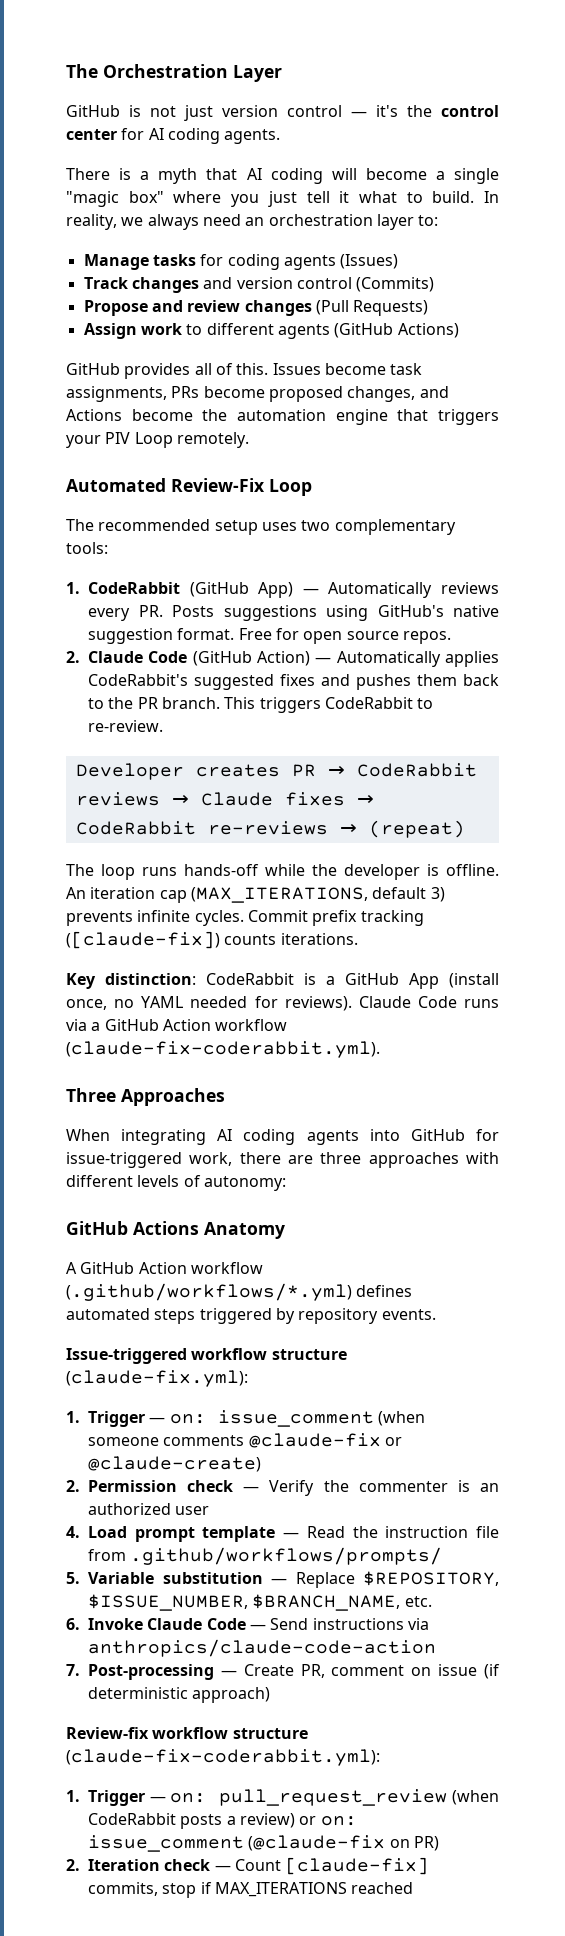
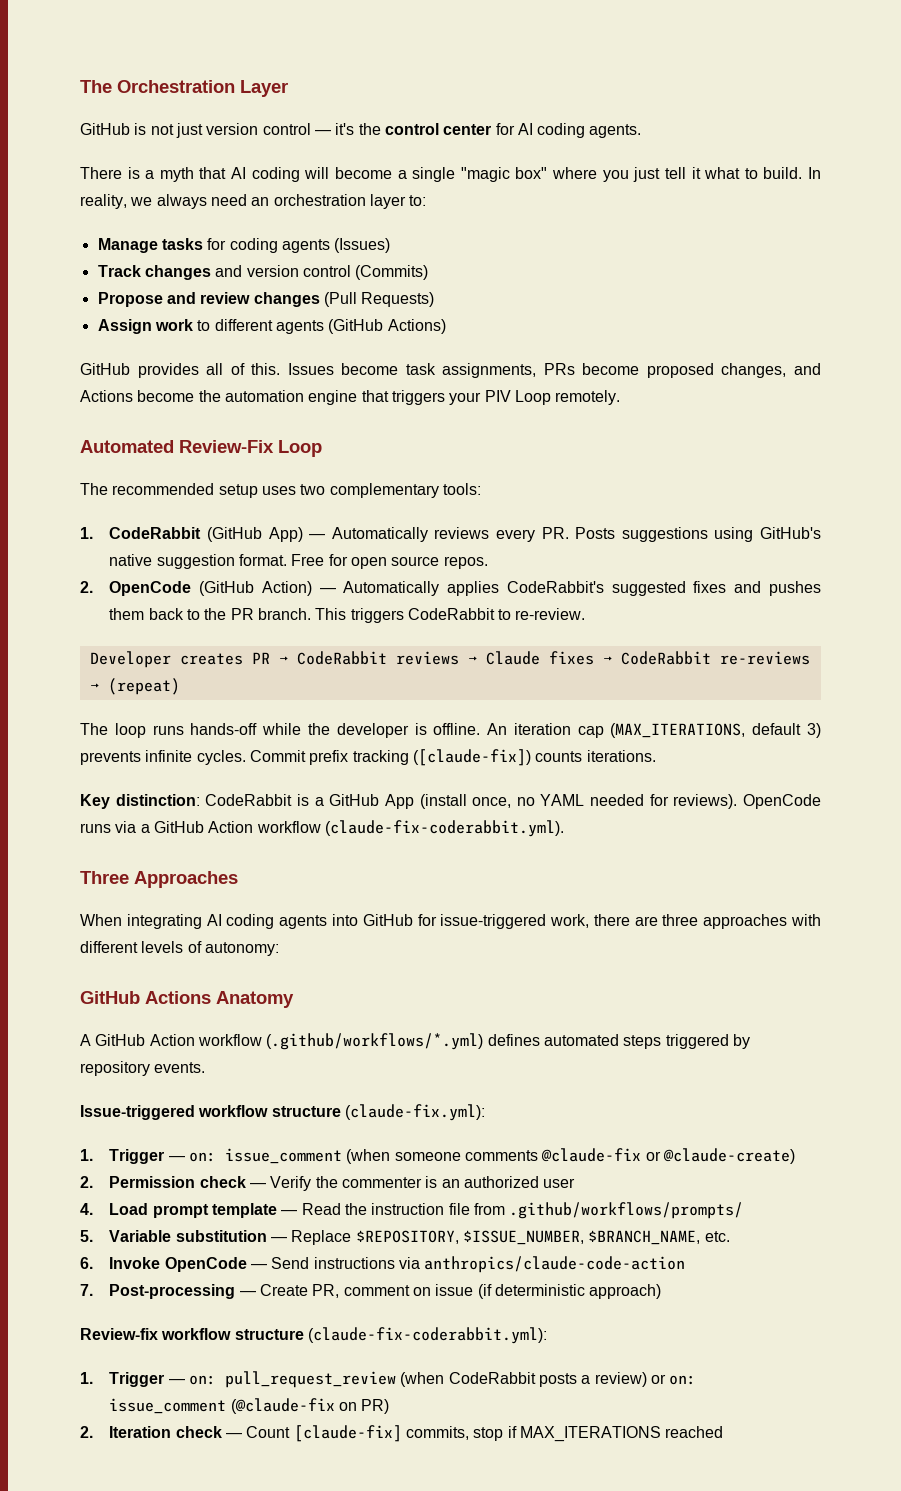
- 2. Claude Code (GitHub Action) — Automatically applies CodeRabbit's suggested fixes and pushes them back to the PR branch.
+ 2. OpenCode (GitHub Action) — Automatically applies CodeRabbit's suggested fixes and pushes them back to the PR branch.
- Claude Code runs via a GitHub Action workflow (claude-fix-coderabbit.yml).
+ OpenCode runs via a GitHub Action workflow (claude-fix-coderabbit.yml).
- 6. Invoke Claude Code — Send instructions via anthropics/claude-code-action
+ 6. Invoke OpenCode — Send instructions via anthropics/claude-code-action

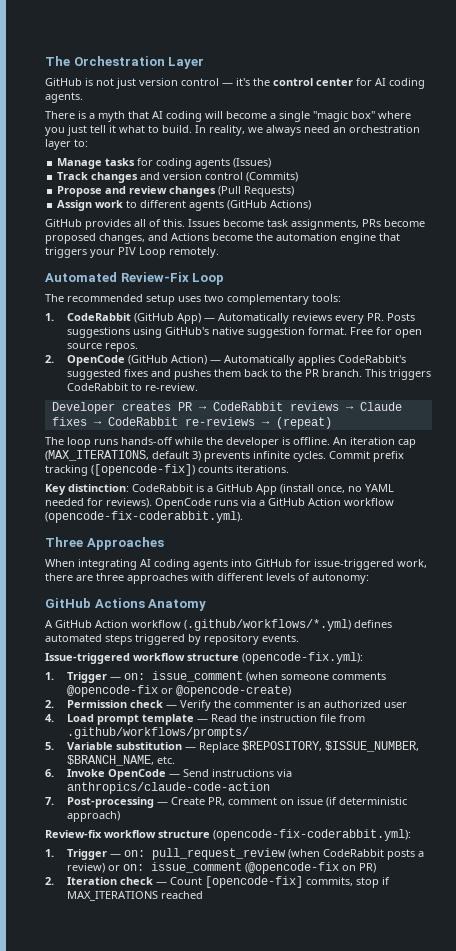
- Commit prefix tracking ([claude-fix]) counts iterations.
+ Commit prefix tracking ([opencode-fix]) counts iterations.
- OpenCode runs via a GitHub Action workflow (claude-fix-coderabbit.yml).
+ OpenCode runs via a GitHub Action workflow (opencode-fix-coderabbit.yml).
- Issue-triggered workflow structure (claude-fix.yml):
+ Issue-triggered workflow structure (opencode-fix.yml):
- 1. Trigger — on: issue_comment (when someone comments @claude-fix or @claude-create)
+ 1. Trigger — on: issue_comment (when someone comments @opencode-fix or @opencode-create)
- Review-fix workflow structure (claude-fix-coderabbit.yml):
+ Review-fix workflow structure (opencode-fix-coderabbit.yml):
- 1. Trigger — on: pull_request_review (when CodeRabbit posts a review) or on: issue_comment (@claude-fix on PR)
+ 1. Trigger — on: pull_request_review (when CodeRabbit posts a review) or on: issue_comment (@opencode-fix on PR)
- 2. Iteration check — Count [claude-fix] commits, stop if MAX_ITERATIONS reached
+ 2. Iteration check — Count [opencode-fix] commits, stop if MAX_ITERATIONS reached

